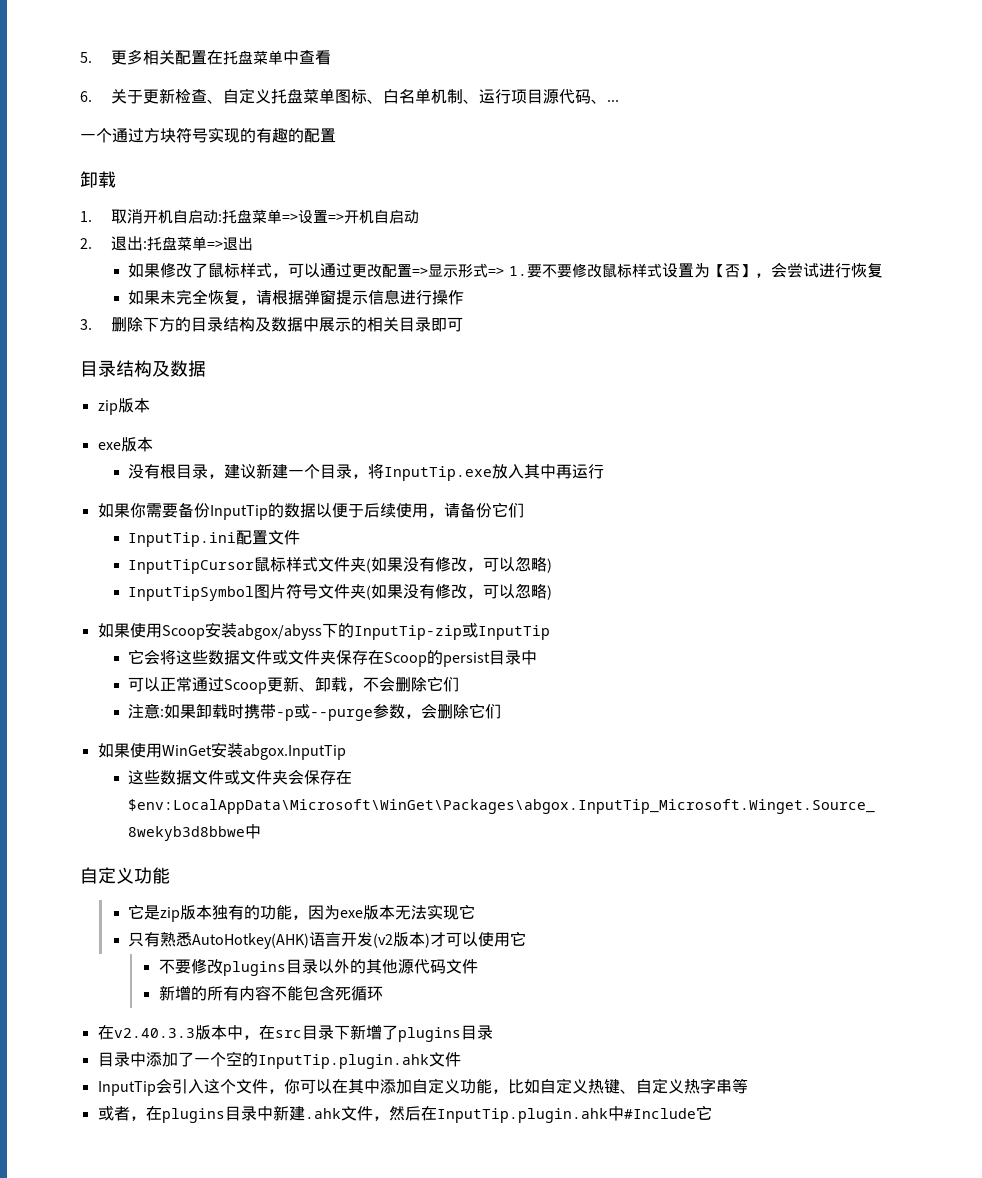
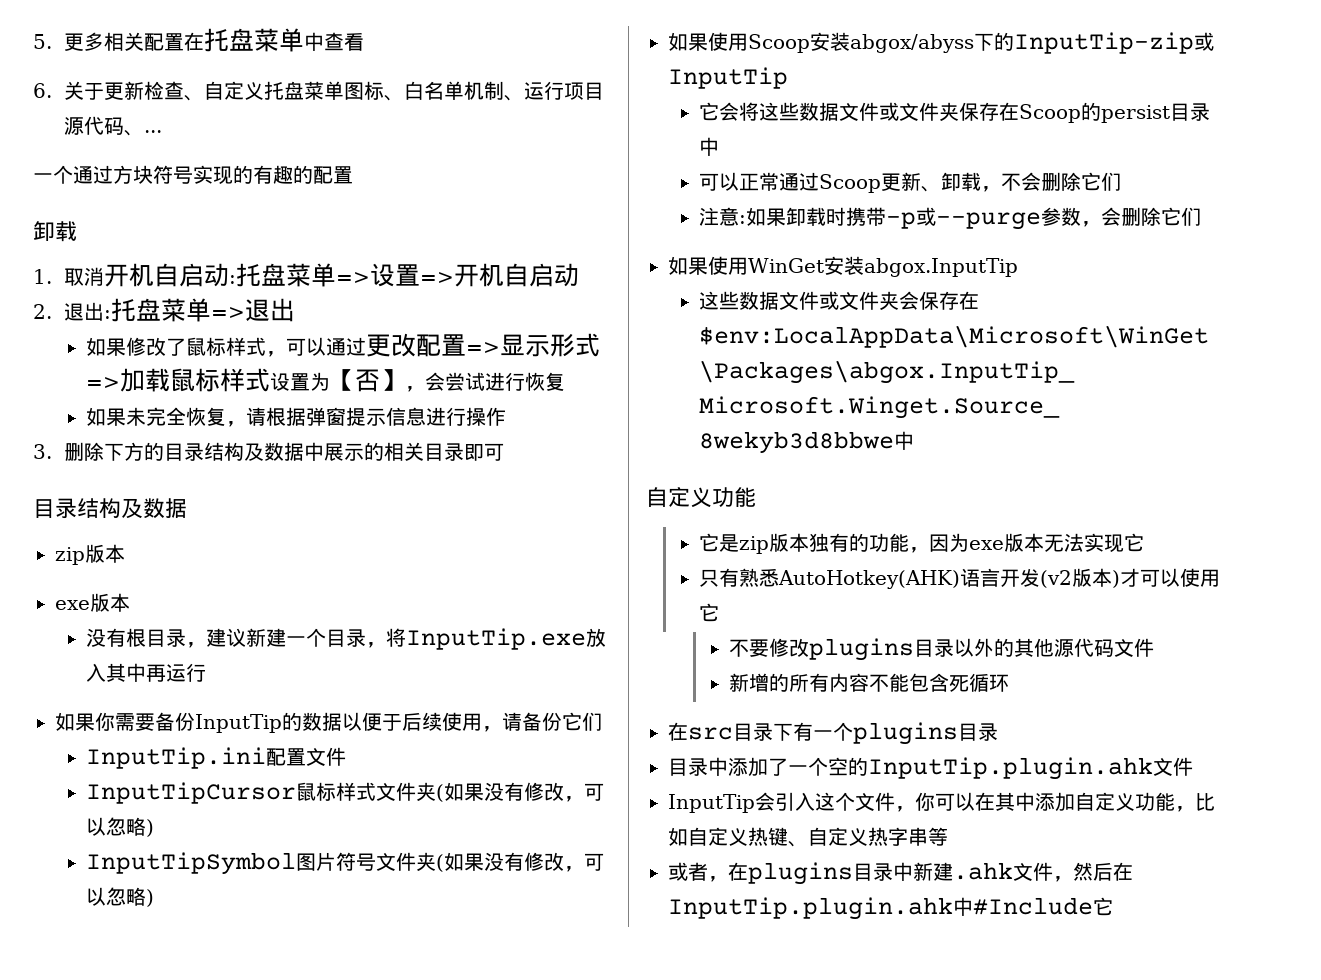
- 如果修改了鼠标样式，可以通过更改配置=>显示形式=> 1.要不要修改鼠标样式设置为【否】，会尝试进行恢复
+ 如果修改了鼠标样式，可以通过更改配置=>显示形式=>加载鼠标样式设置为【否】，会尝试进行恢复
- 在v2.40.3.3版本中，在src目录下新增了plugins目录
+ 在src目录下有一个plugins目录

